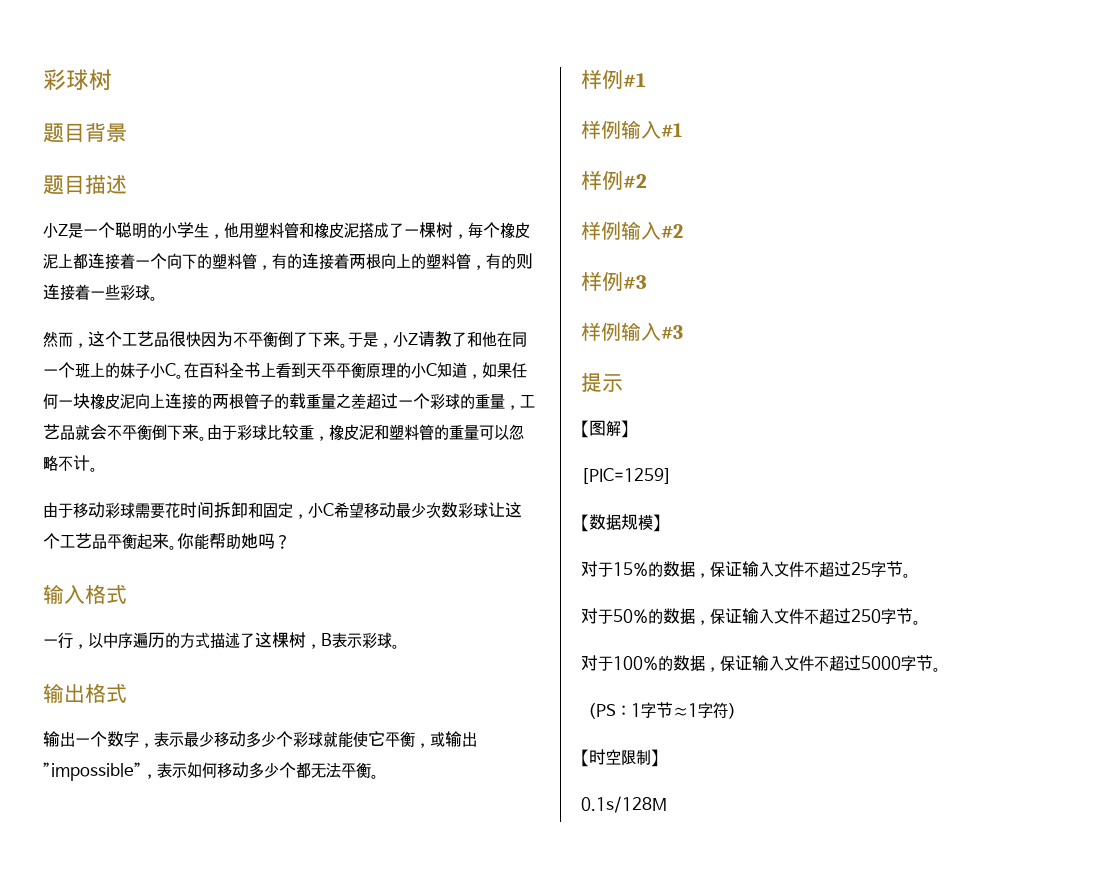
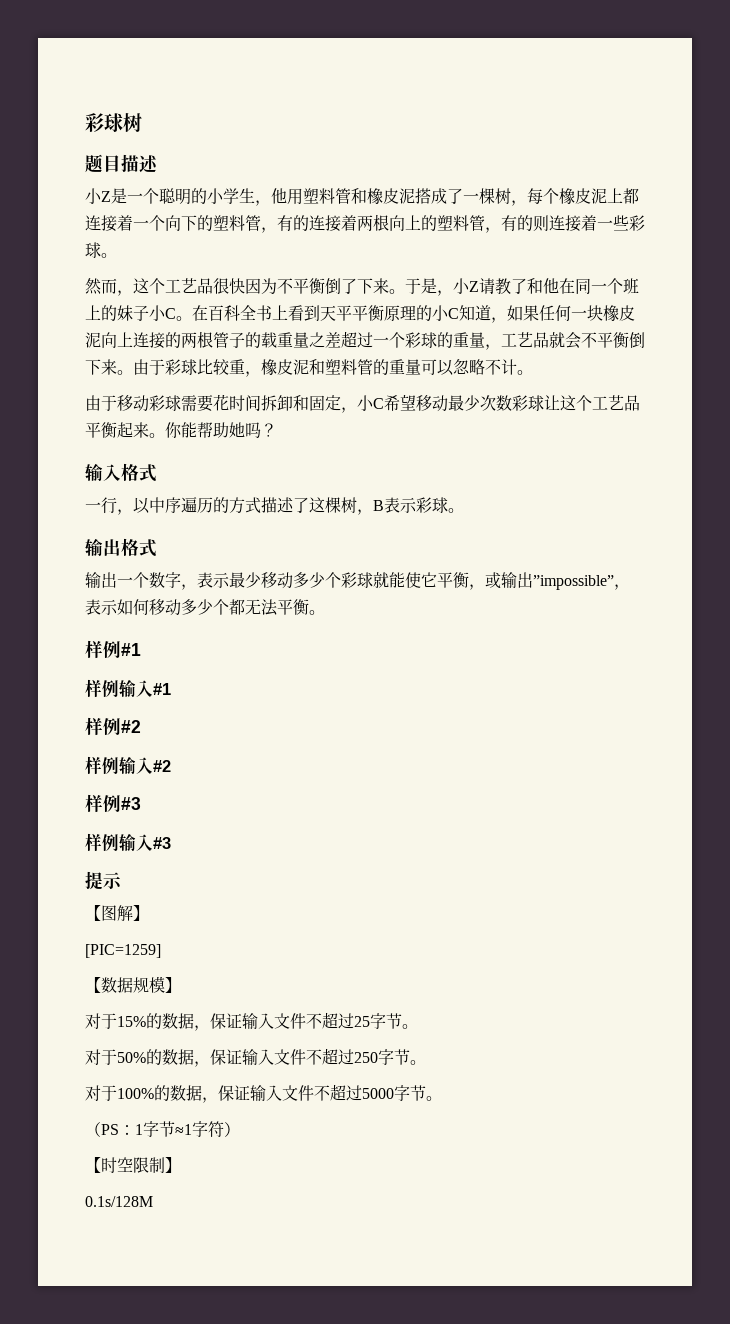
- 题目背景

